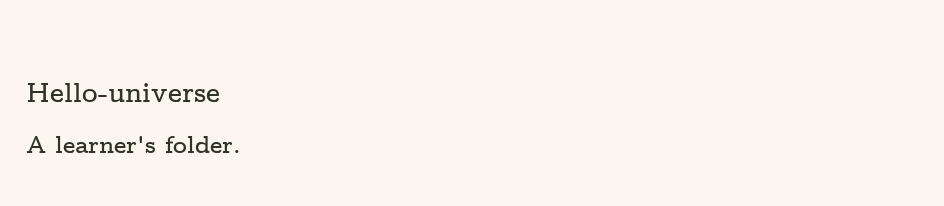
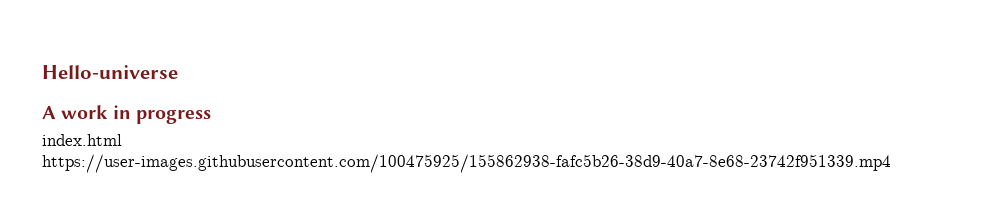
- A learner's folder.
+ A work in progress
+ index.html https://user-images.githubusercontent.com/100475925/155862938-fafc5b26-38d9-40a7-8e68-23742f951339.mp4

